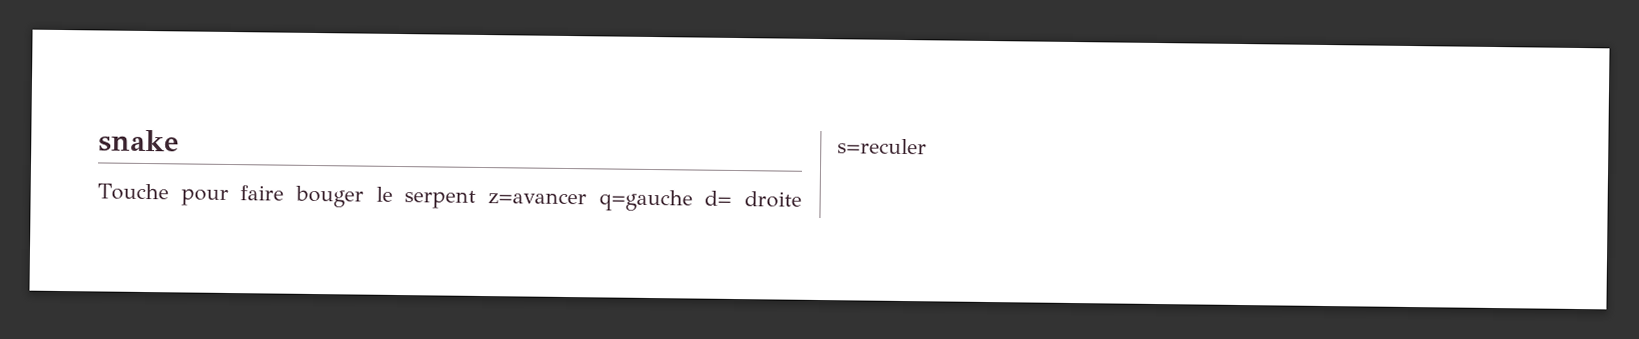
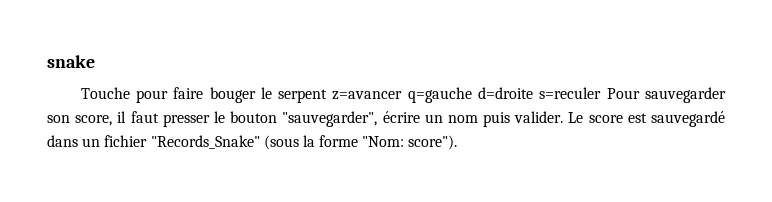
- Touche pour faire bouger le serpent z=avancer q=gauche d= droite s=reculer
+ Touche pour faire bouger le serpent z=avancer q=gauche d=droite s=reculer Pour sauvegarder son score, il faut presser le bouton "sauvegarder", écrire un nom puis valider. Le score est sauvegardé dans un fichier "Records_Snake" (sous la forme "Nom: score").

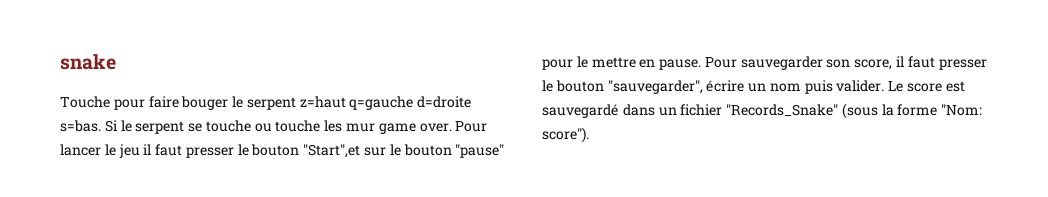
- Touche pour faire bouger le serpent z=avancer q=gauche d=droite s=reculer Pour sauvegarder son score, il faut presser le bouton "sauvegarder", écrire un nom puis valider.
+ Touche pour faire bouger le serpent z=haut q=gauche d=droite s=bas. Si le serpent se touche ou touche les mur game over. Pour lancer le jeu il faut presser le bouton "Start",et sur le bouton "pause" pour le mettre en pause. Pour sauvegarder son score, il faut presser le bouton "sauvegarder", écrire un nom puis valider.

